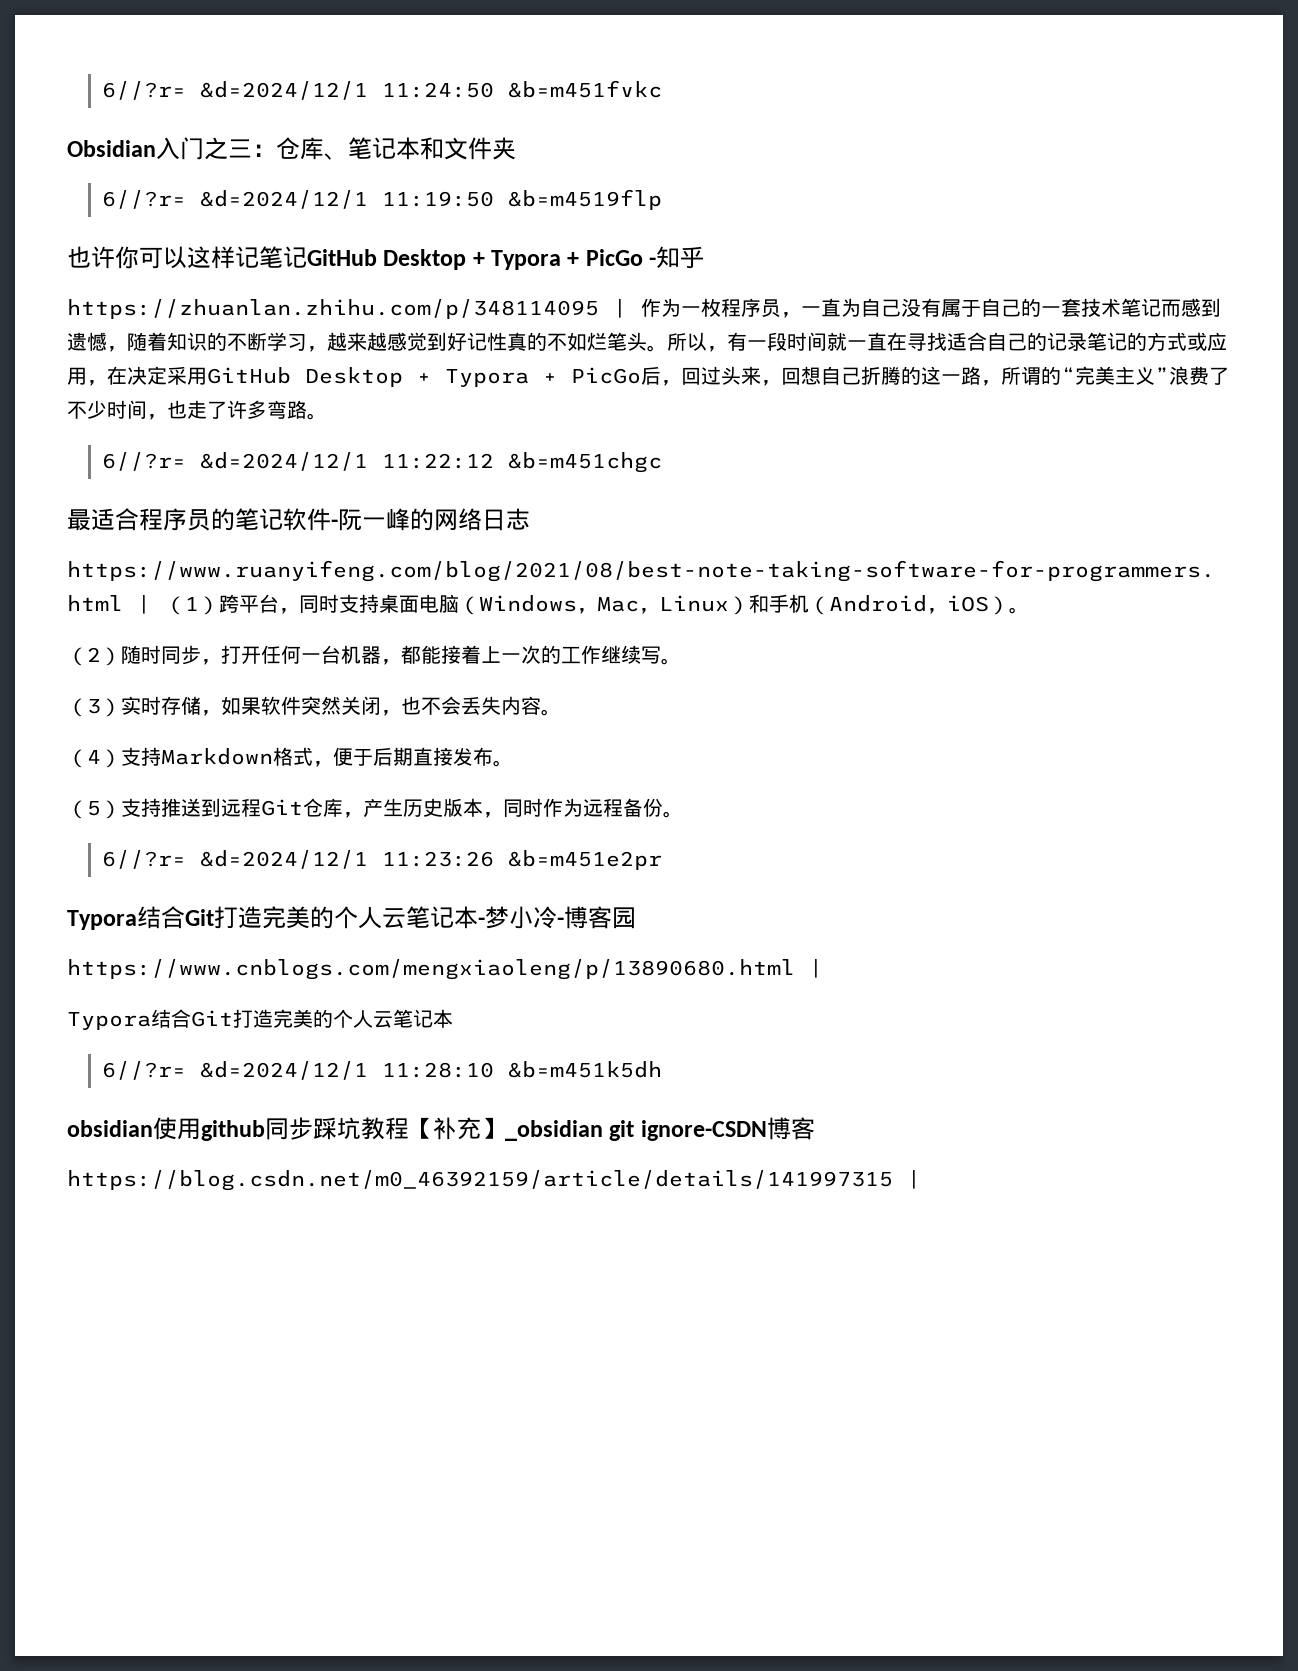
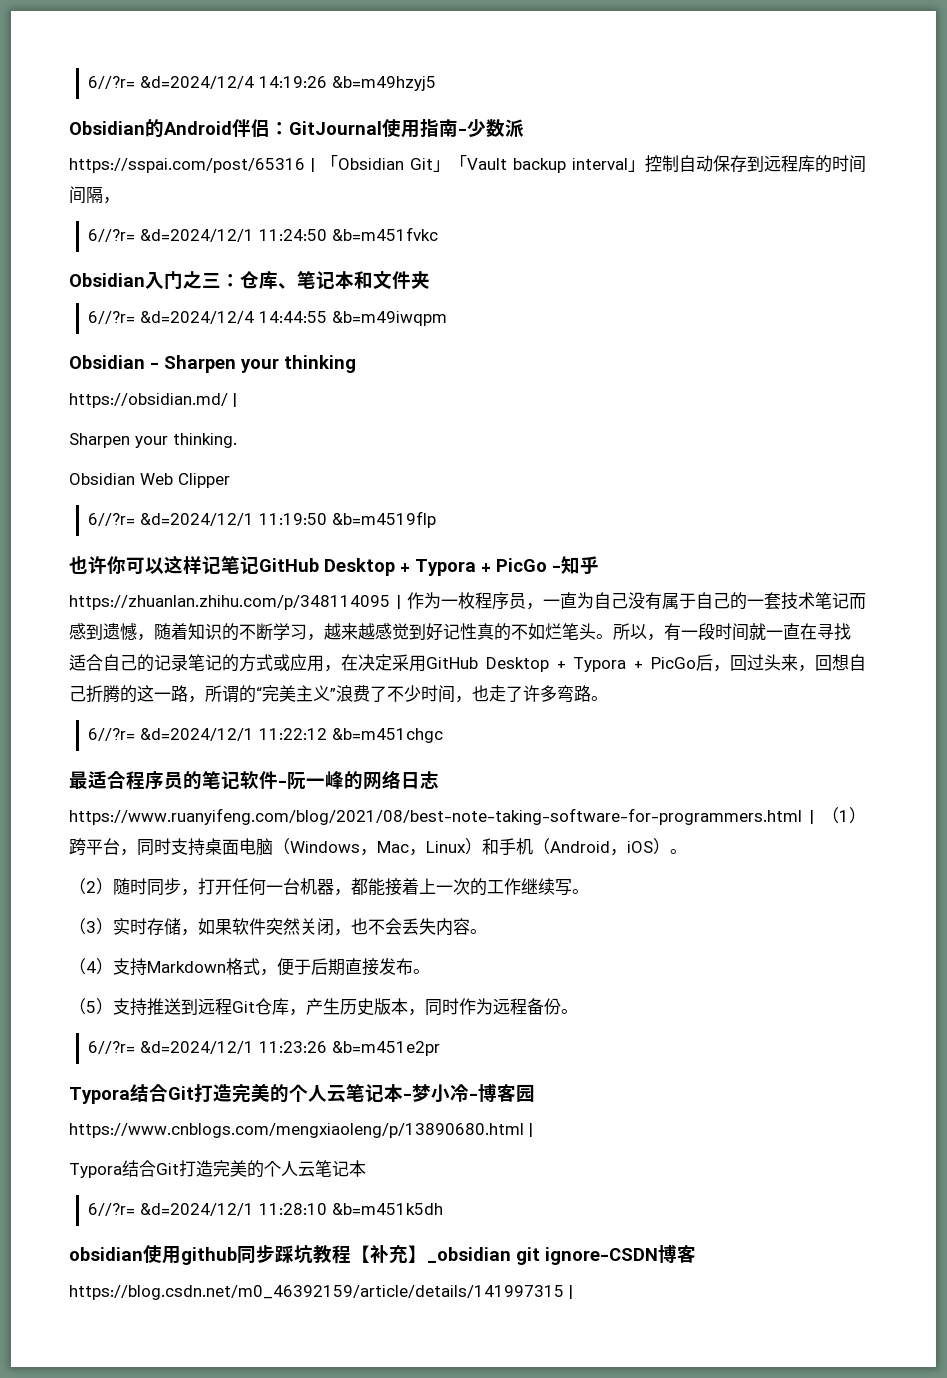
+ 6//?r= &d=2024/12/4 14:19:26 &b=m49hzyj5
+ Obsidian的Android伴侣：GitJournal使用指南-少数派
+ https://sspai.com/post/65316 | 「Obsidian Git」「Vault backup interval」控制自动保存到远程库的时间间隔，
+ 6//?r= &d=2024/12/4 14:44:55 &b=m49iwqpm
+ Obsidian - Sharpen your thinking
+ https://obsidian.md/ |
+ Sharpen your thinking.
+ Obsidian Web Clipper

